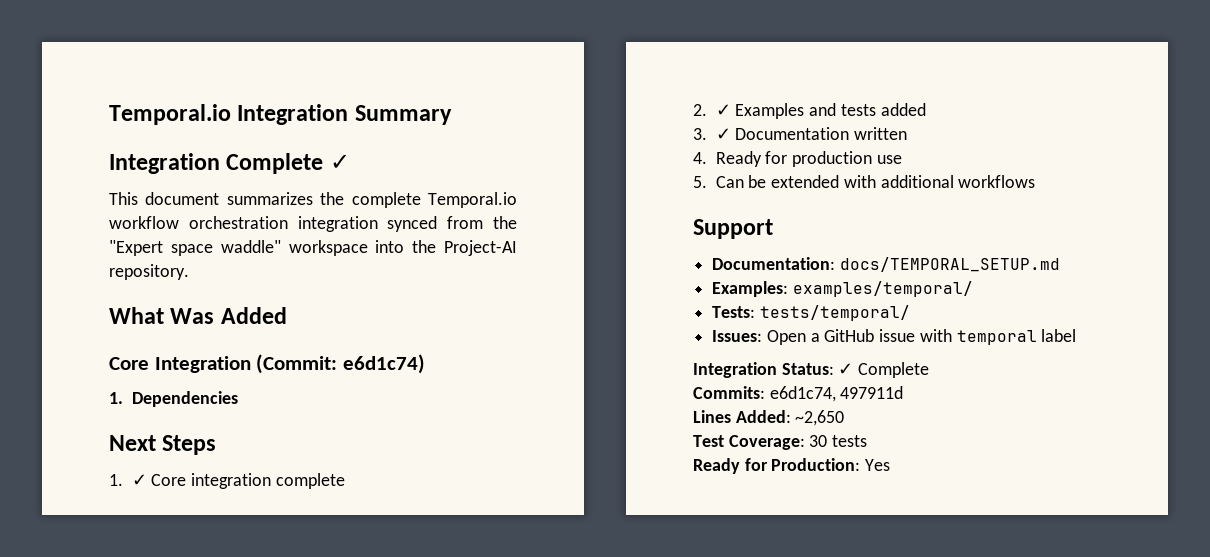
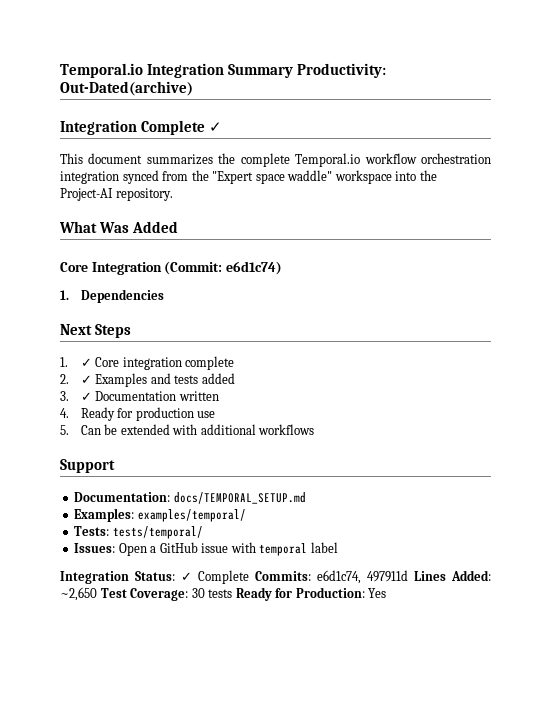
- Temporal.io Integration Summary
+ Temporal.io Integration Summary Productivity: Out-Dated(archive)
- Integration Status: ✓ Complete
- Commits: e6d1c74, 497911d
- Lines Added: ~2,650
- Test Coverage: 30 tests
- Ready for Production: Yes
+ Integration Status: ✓ Complete Commits: e6d1c74, 497911d Lines Added: ~2,650 Test Coverage: 30 tests Ready for Production: Yes

